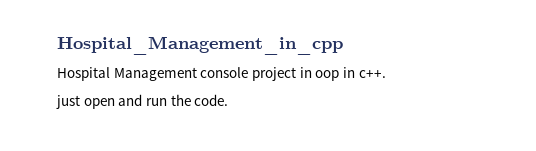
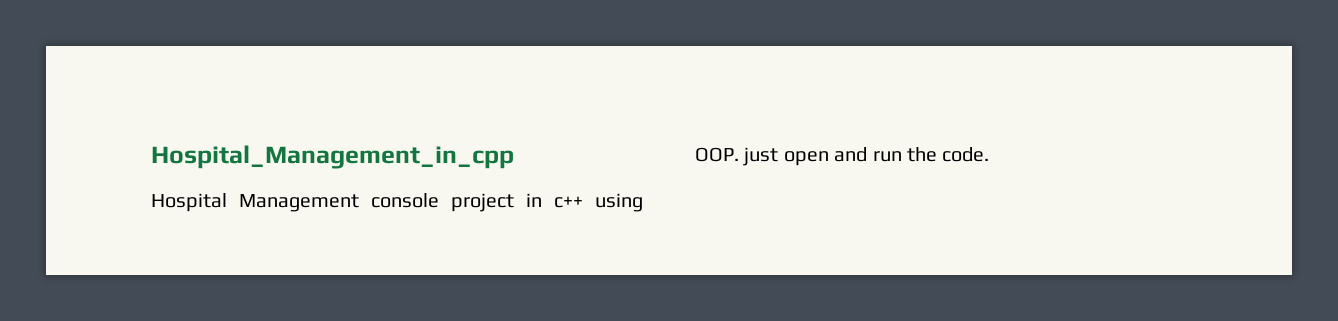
- Hospital Management console project in oop in c++.
- just open and run the code.
+ Hospital Management console project in c++ using OOP. just open and run the code.

